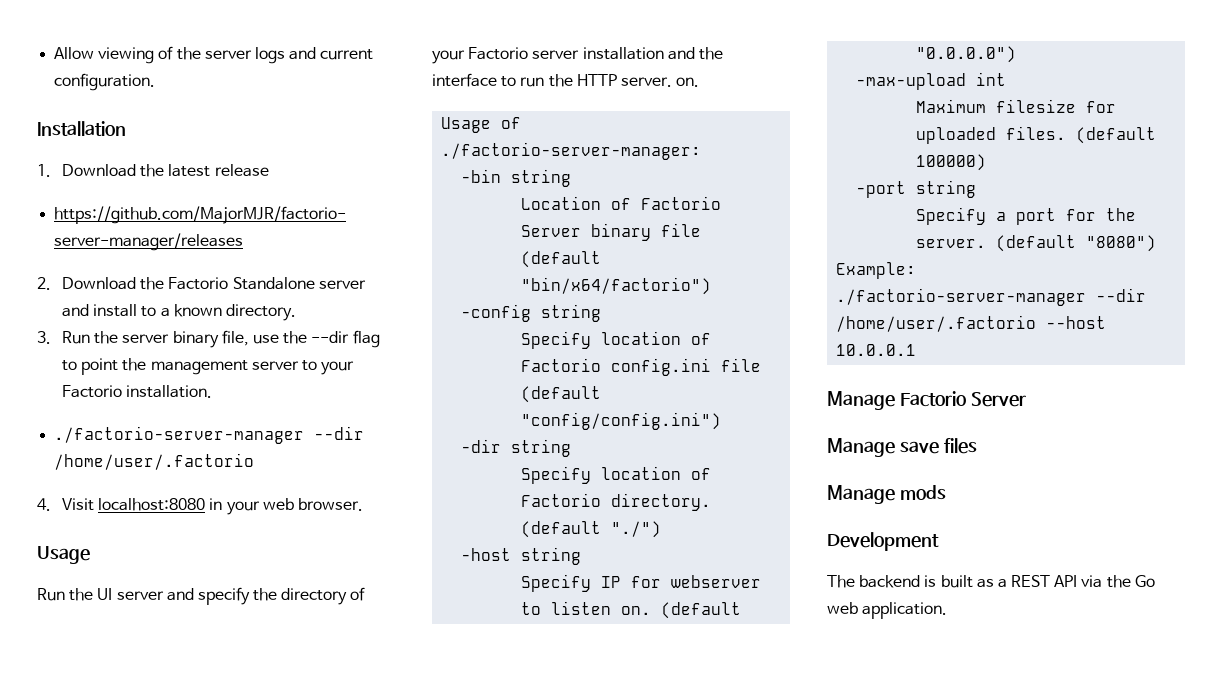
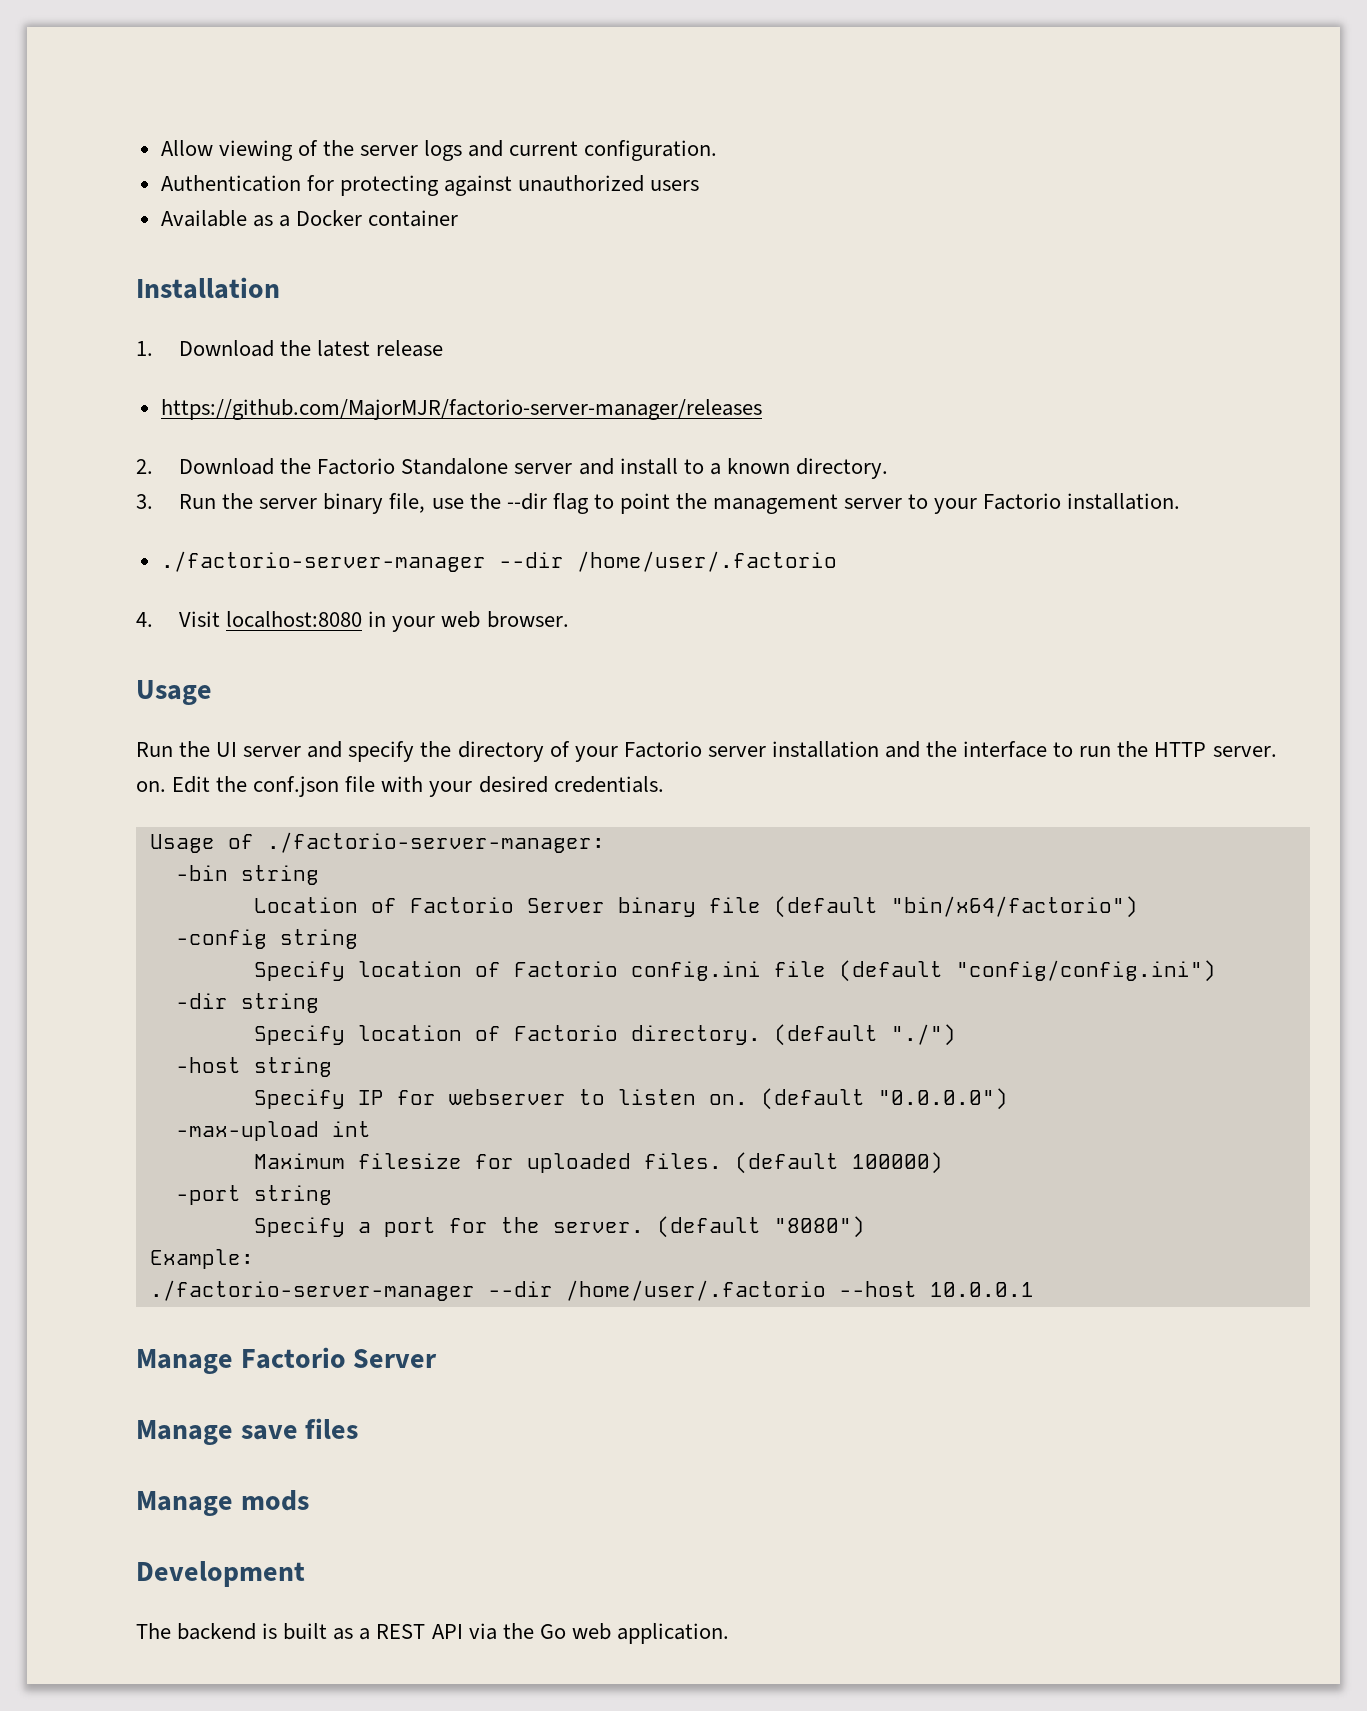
+ Authentication for protecting against unauthorized users
+ Available as a Docker container
+ Edit the conf.json file with your desired credentials.

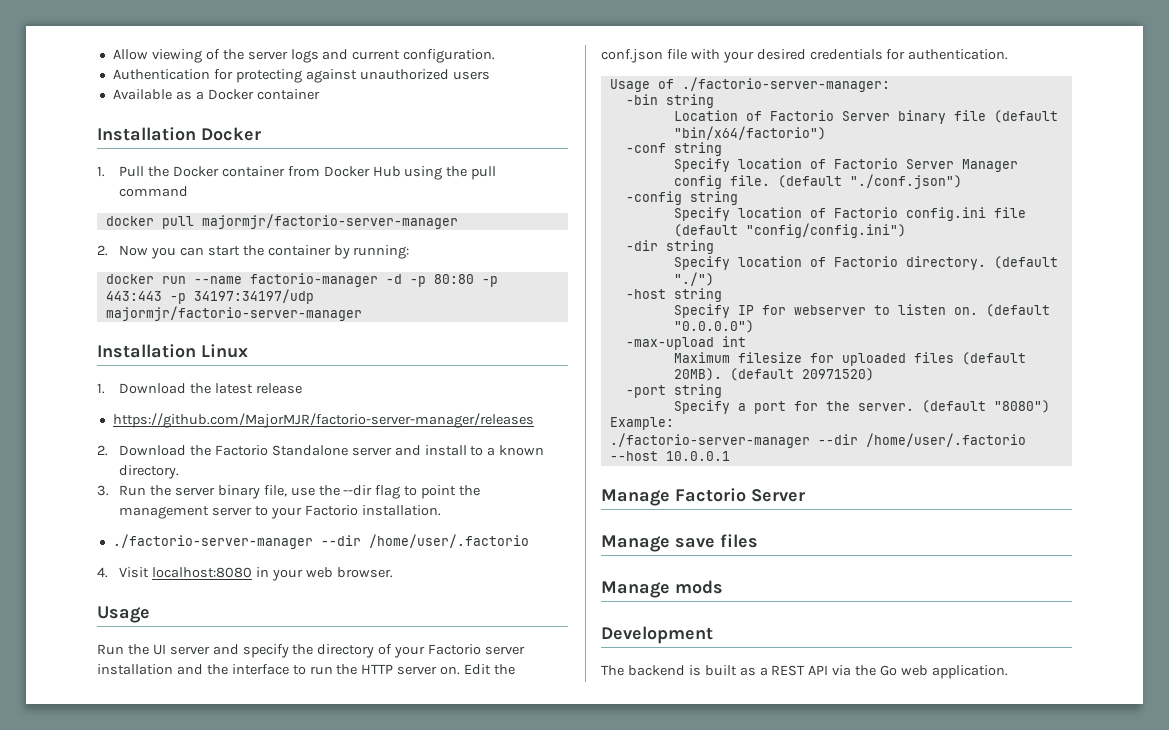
- Installation
+ Installation Docker
+ 1. Pull the Docker container from Docker Hub using the pull command
+ docker pull majormjr/factorio-server-manager
+ 2. Now you can start the container by running:
+ docker run --name factorio-manager -d -p 80:80 -p 443:443 -p 34197:34197/udp majormjr/factorio-server-manager
+ Installation Linux
- Run the UI server and specify the directory of your Factorio server installation and the interface to run the HTTP server. on.
+ Run the UI server and specify the directory of your Factorio server installation and the interface to run the HTTP server on.
- Edit the conf.json file with your desired credentials.
+ Edit the conf.json file with your desired credentials for authentication.
+ -conf string
+ Specify location of Factorio Server Manager config file. (default "./conf.json")
- Maximum filesize for uploaded files. (default 100000)
+ Maximum filesize for uploaded files (default 20MB). (default 20971520)

